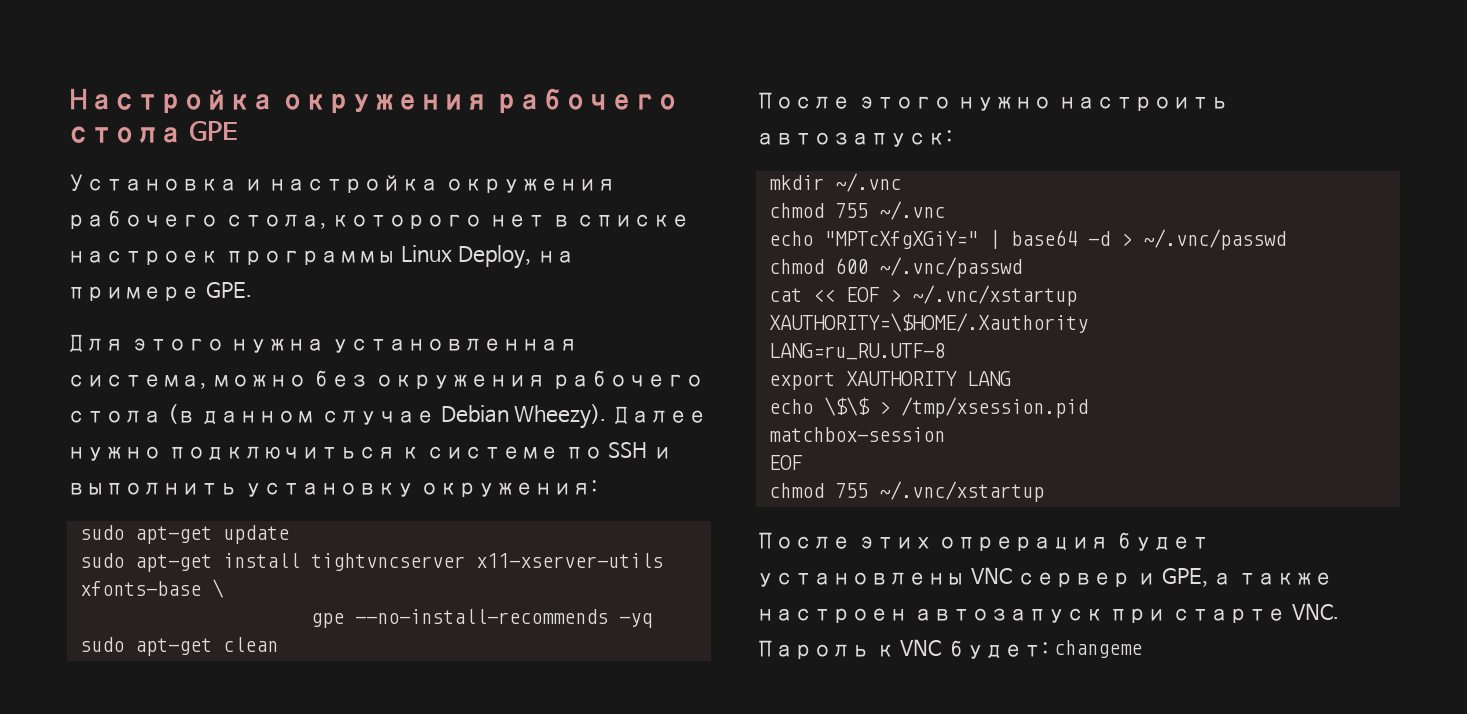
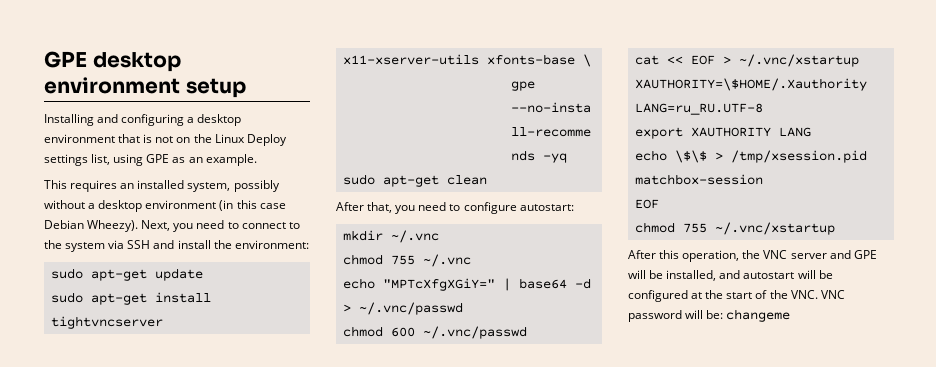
- Настройка окружения рабочего стола GPE
- Установка и настройка окружения рабочего стола, которого нет в списке настроек программы Linux Deploy, на примере GPE.
- Для этого нужна установленная система, можно без окружения рабочего стола (в данном случае Debian Wheezy). Далее нужно подключиться к системе по SSH и выполнить установку окружения:
+ GPE desktop environment setup
+ Installing and configuring a desktop environment that is not on the Linux Deploy settings list, using GPE as an example.
+ This requires an installed system, possibly without a desktop environment (in this case Debian Wheezy). Next, you need to connect to the system via SSH and install the environment:
- После этого нужно настроить автозапуск:
+ After that, you need to configure autostart:
- После этих опрерация будет установлены VNC сервер и GPE, а также настроен автозапуск при старте VNC. Пароль к VNC будет: changeme
+ After this operation, the VNC server and GPE will be installed, and autostart will be configured at the start of the VNC. VNC password will be: changeme

